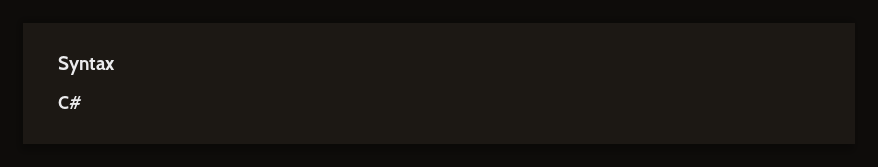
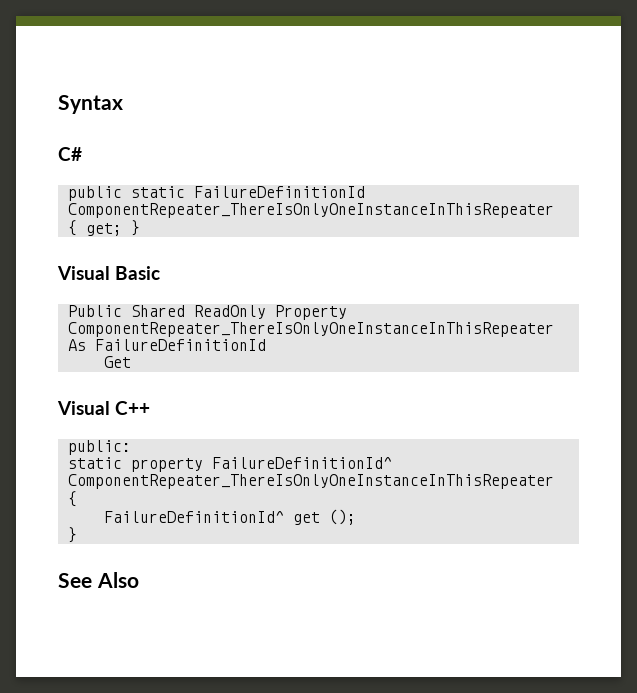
+ public static FailureDefinitionId ComponentRepeater_ThereIsOnlyOneInstanceInThisRepeater { get; }
+ Visual Basic
+ Public Shared ReadOnly Property ComponentRepeater_ThereIsOnlyOneInstanceInThisRepeater As FailureDefinitionId
+ Get
+ Visual C++
+ public:
+ static property FailureDefinitionId^ ComponentRepeater_ThereIsOnlyOneInstanceInThisRepeater {
+ FailureDefinitionId^ get ();
+ }
+ See Also

